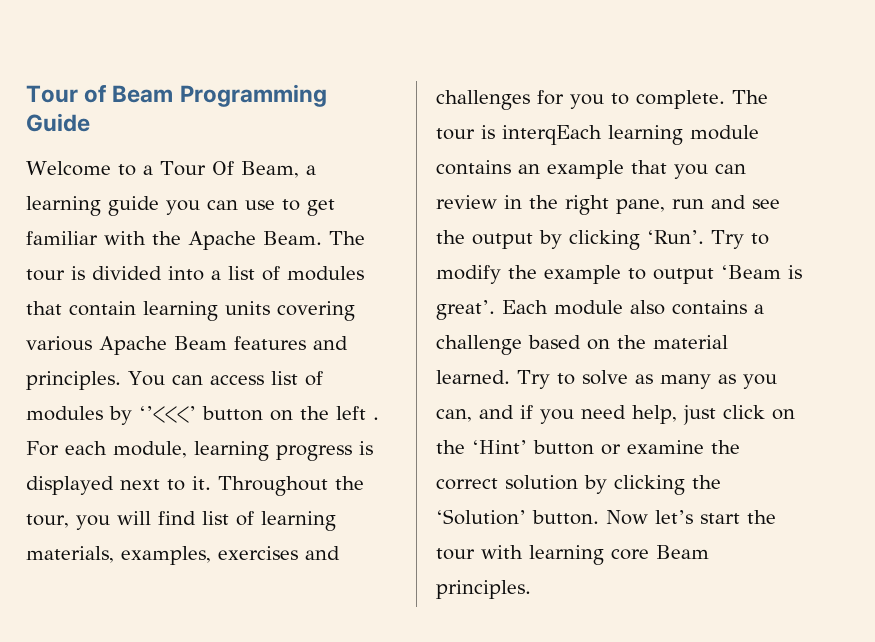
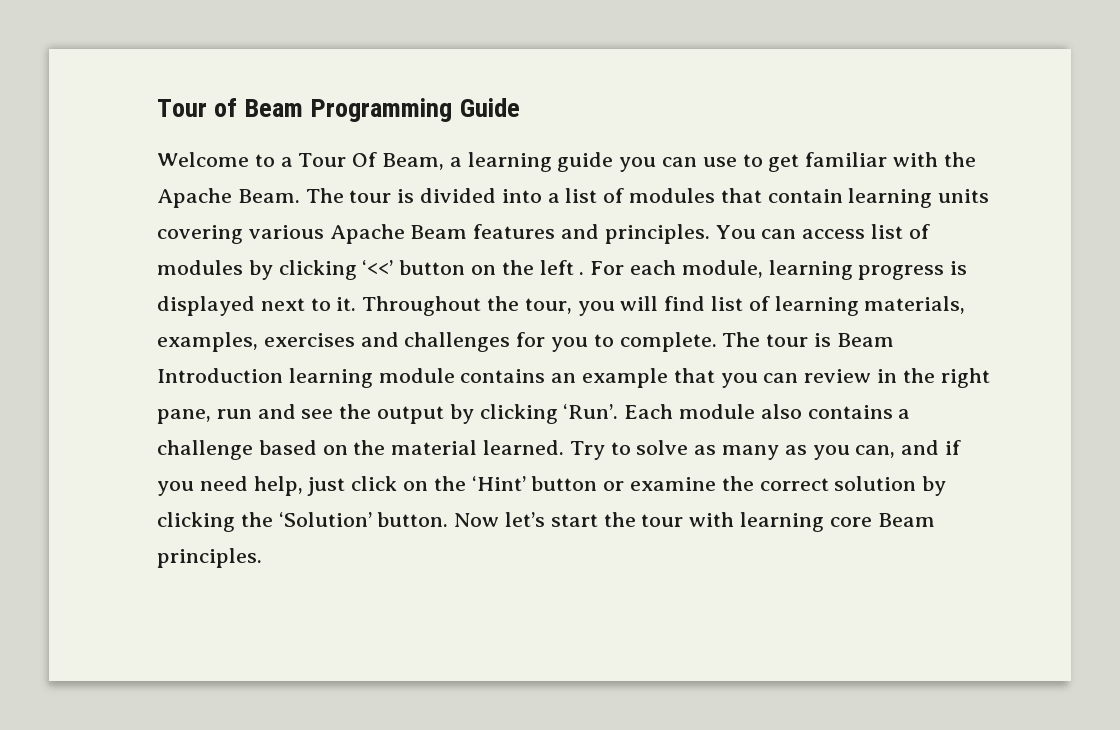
- You can access list of modules by ‘’<<<’ button on the left .
+ You can access list of modules by clicking ‘<<’ button on the left .
- The tour is interqEach learning module contains an example that you can review in the right pane, run and see the output by clicking ‘Run’.
+ The tour is Beam Introduction learning module contains an example that you can review in the right pane, run and see the output by clicking ‘Run’.
- Try to modify the example to output ‘Beam is great’.

